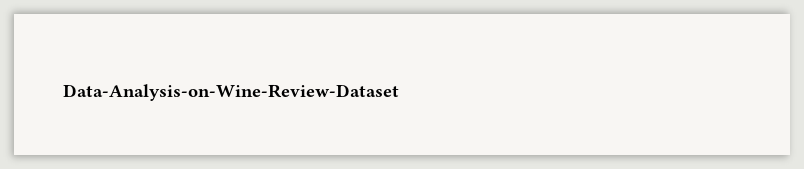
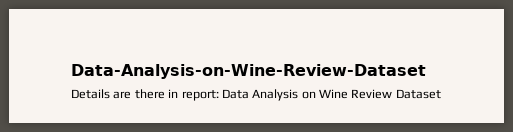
+ Details are there in report: Data Analysis on Wine Review Dataset

